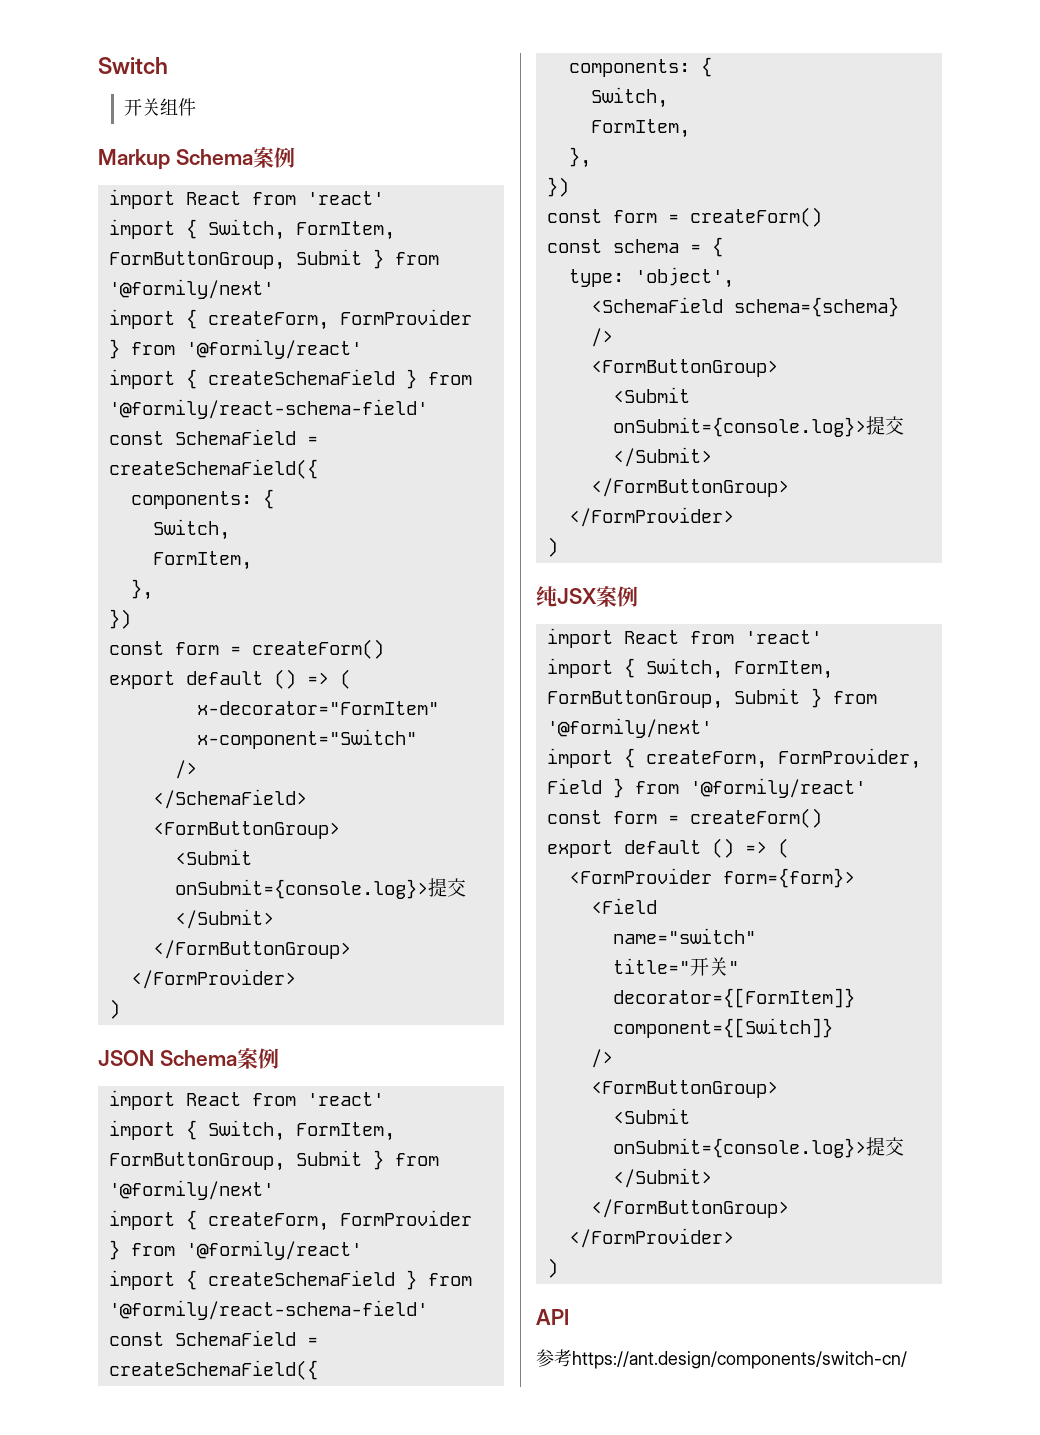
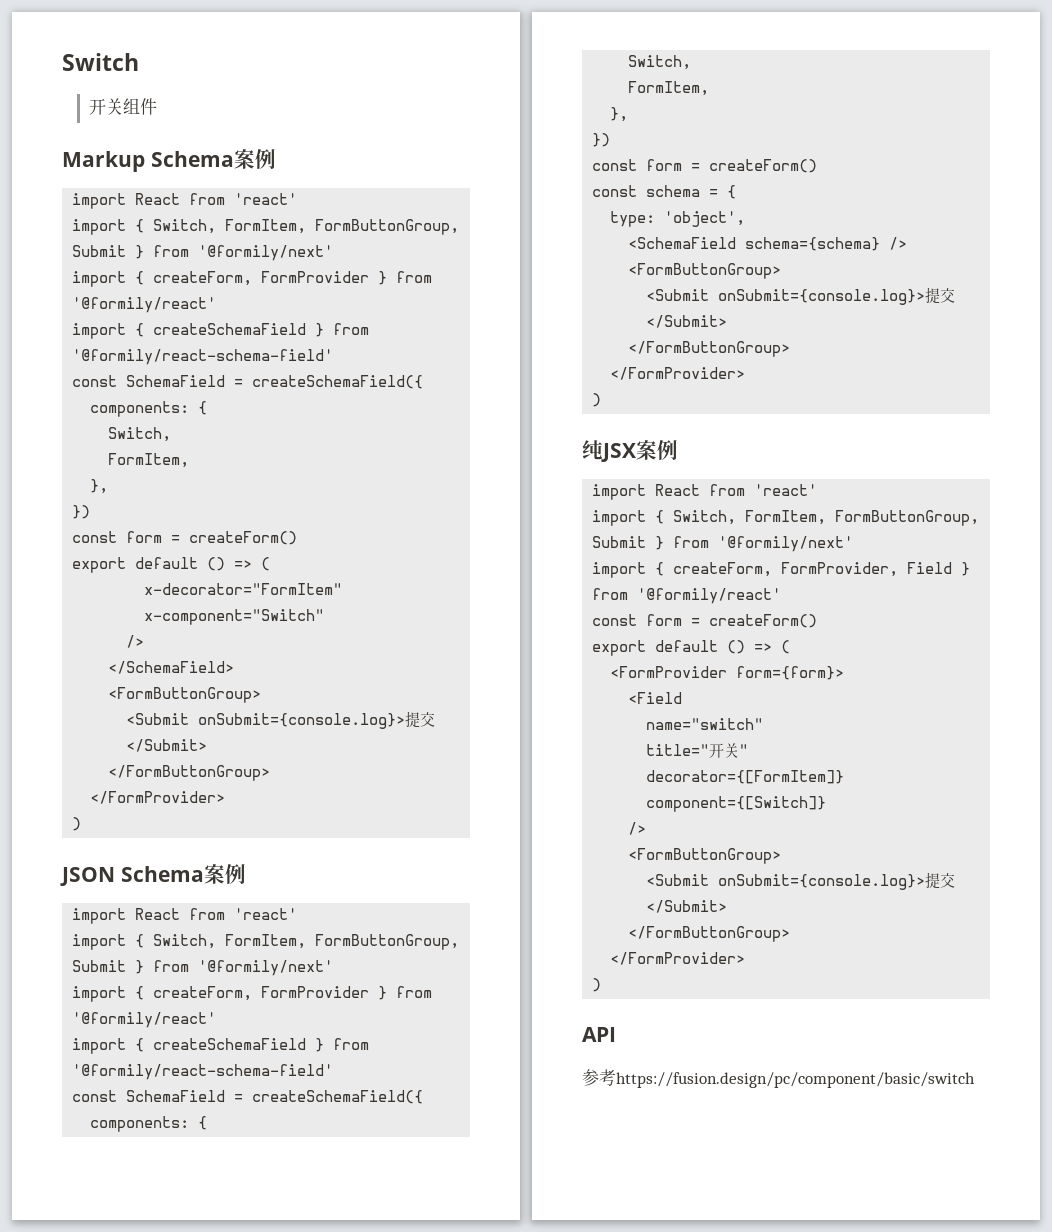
- 参考https://ant.design/components/switch-cn/
+ 参考https://fusion.design/pc/component/basic/switch

